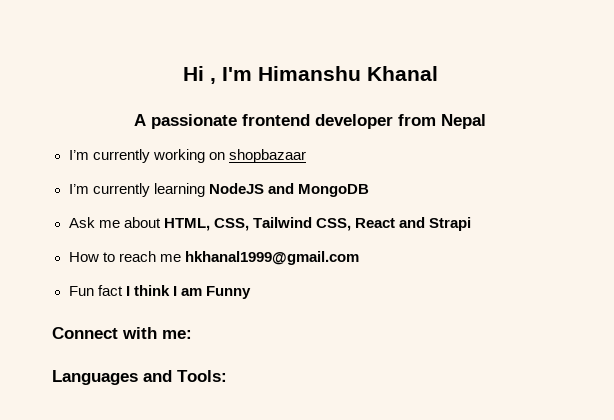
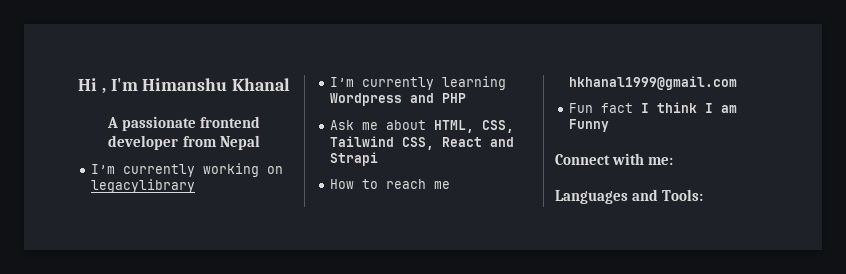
- I’m currently working on shopbazaar
+ I’m currently working on legacylibrary
- I’m currently learning NodeJS and MongoDB
+ I’m currently learning Wordpress and PHP

